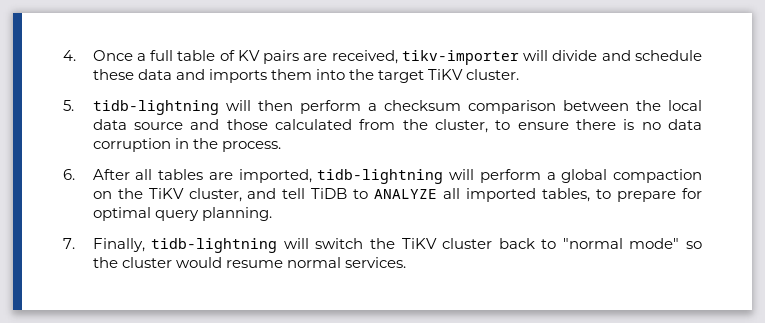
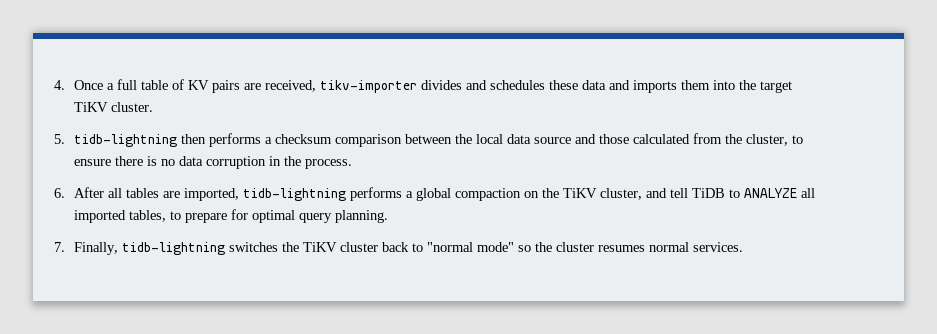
- 4. Once a full table of KV pairs are received, tikv-importer will divide and schedule these data and imports them into the target TiKV cluster.
+ 4. Once a full table of KV pairs are received, tikv-importer divides and schedules these data and imports them into the target TiKV cluster.
- 5. tidb-lightning will then perform a checksum comparison between the local data source and those calculated from the cluster, to ensure there is no data corruption in the process.
+ 5. tidb-lightning then performs a checksum comparison between the local data source and those calculated from the cluster, to ensure there is no data corruption in the process.
- 6. After all tables are imported, tidb-lightning will perform a global compaction on the TiKV cluster, and tell TiDB to ANALYZE all imported tables, to prepare for optimal query planning.
+ 6. After all tables are imported, tidb-lightning performs a global compaction on the TiKV cluster, and tell TiDB to ANALYZE all imported tables, to prepare for optimal query planning.
- 7. Finally, tidb-lightning will switch the TiKV cluster back to "normal mode" so the cluster would resume normal services.
+ 7. Finally, tidb-lightning switches the TiKV cluster back to "normal mode" so the cluster resumes normal services.

